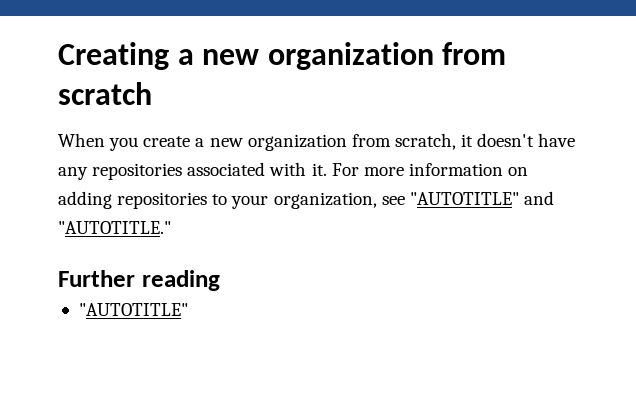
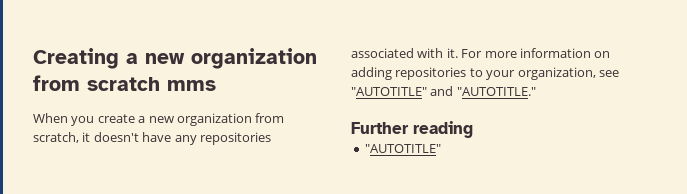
- Creating a new organization from scratch
+ Creating a new organization from scratch mms

